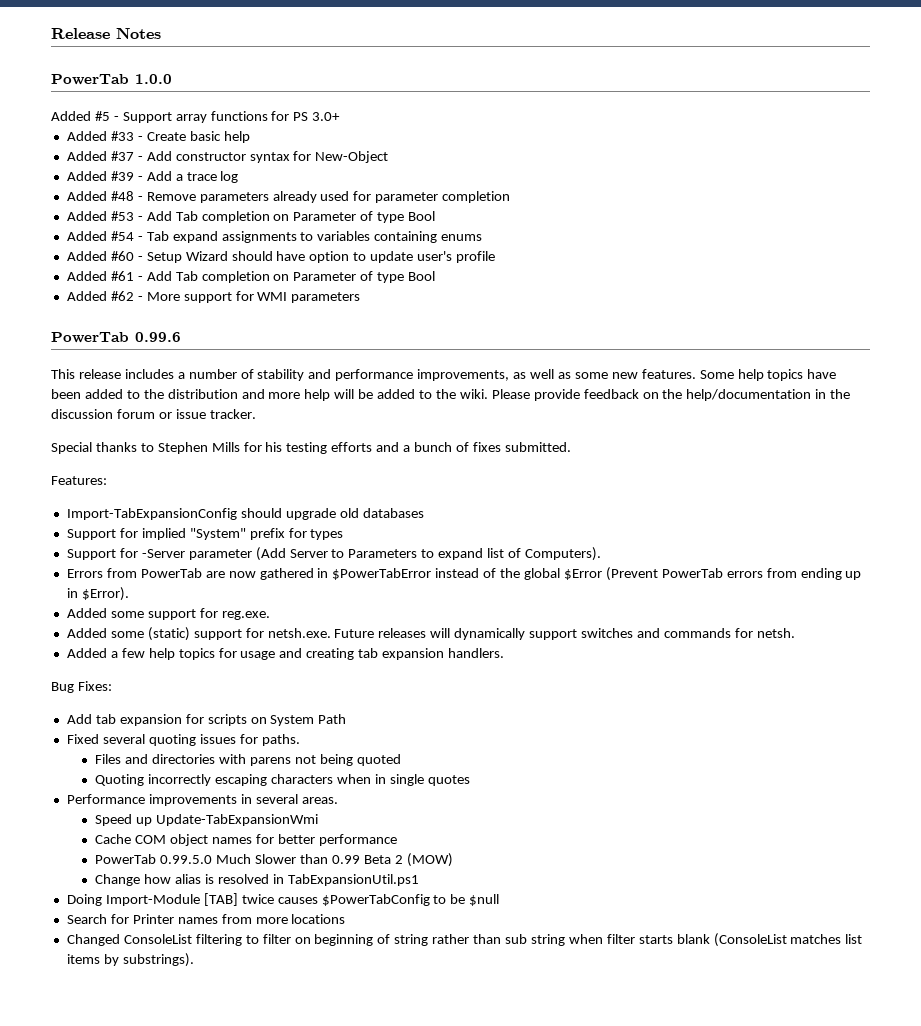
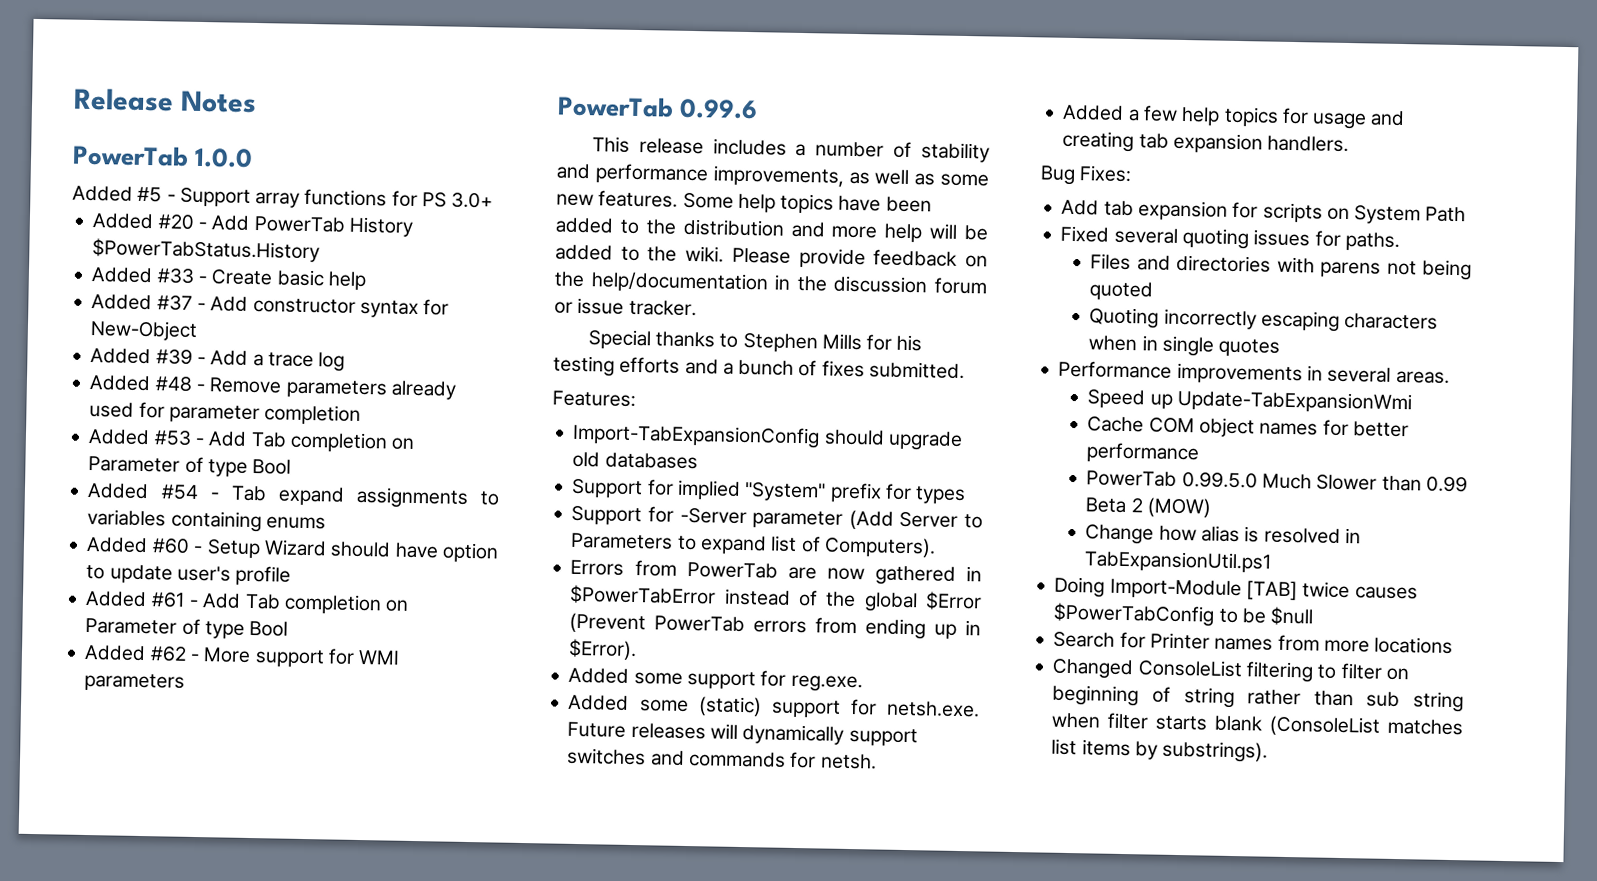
+ Added #20 - Add PowerTab History $PowerTabStatus.History

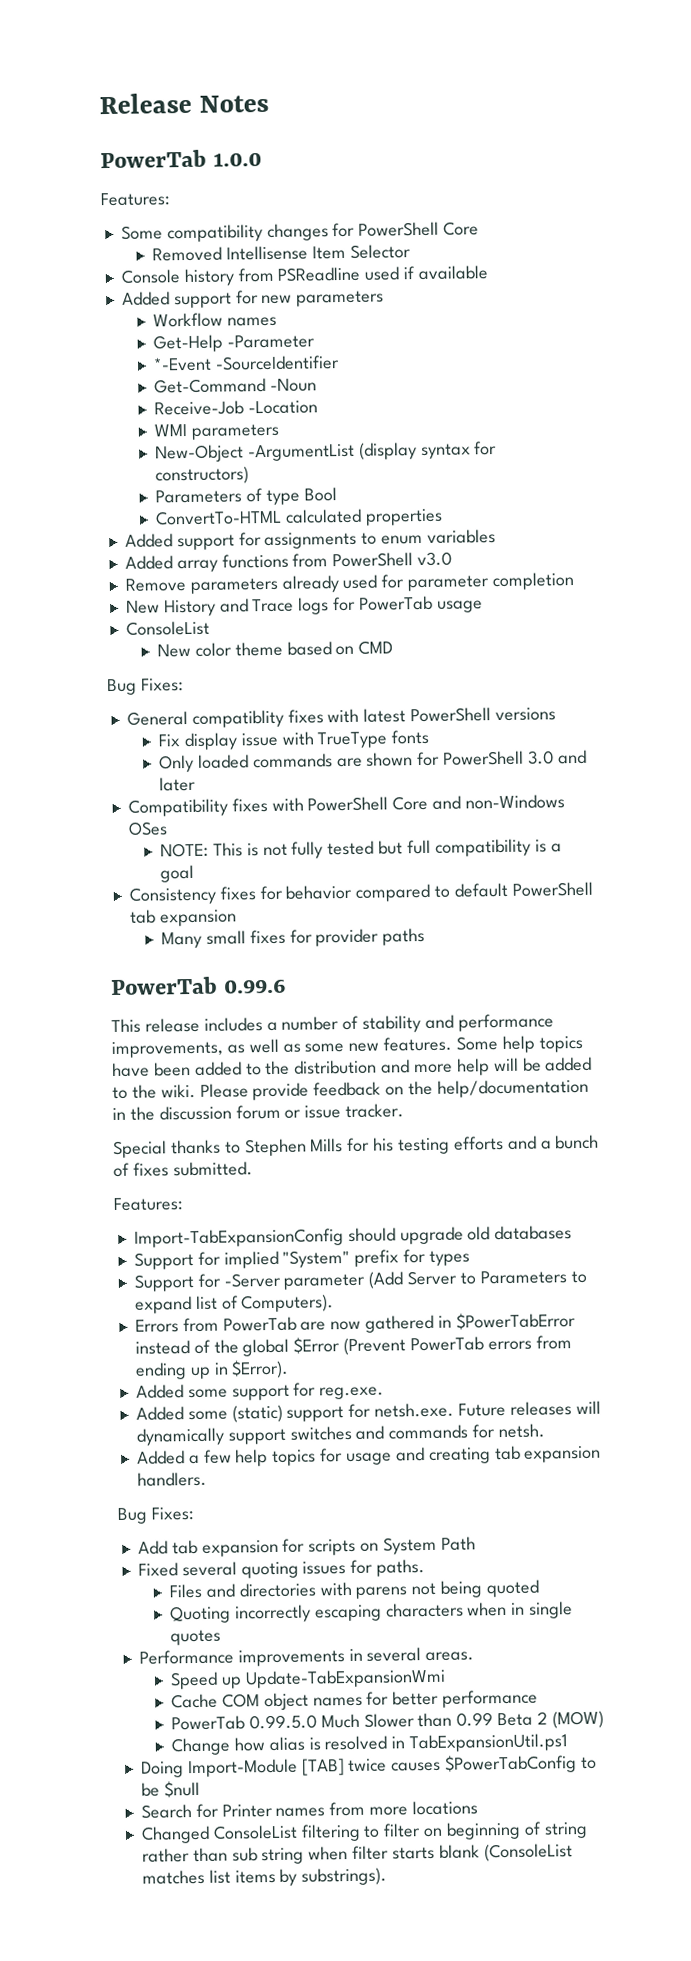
  PowerTab 1.0.0
- Added #5 - Support array functions for PS 3.0+
- Added #20 - Add PowerTab History $PowerTabStatus.History
- Added #33 - Create basic help
- Added #37 - Add constructor syntax for New-Object
- Added #39 - Add a trace log
- Added #48 - Remove parameters already used for parameter completion
+ Features:
+ Some compatibility changes for PowerShell Core
+ Removed Intellisense Item Selector
+ Console history from PSReadline used if available
+ Added support for new parameters
+ Workflow names
+ Get-Help -Parameter
+ *-Event -SourceIdentifier
+ Get-Command -Noun
+ Receive-Job -Location
+ WMI parameters
+ New-Object -ArgumentList (display syntax for constructors)
+ Parameters of type Bool
+ ConvertTo-HTML calculated properties
+ Added support for assignments to enum variables
+ Added array functions from PowerShell v3.0
+ Remove parameters already used for parameter completion
- Added #53 - Add Tab completion on Parameter of type Bool
- Added #54 - Tab expand assignments to variables containing enums
- Added #60 - Setup Wizard should have option to update user's profile
- Added #61 - Add Tab completion on Parameter of type Bool
- Added #62 - More support for WMI parameters
+ New History and Trace logs for PowerTab usage
+ ConsoleList
+ New color theme based on CMD
+ Bug Fixes:
+ General compatiblity fixes with latest PowerShell versions
+ Fix display issue with TrueType fonts
+ Only loaded commands are shown for PowerShell 3.0 and later
+ Compatibility fixes with PowerShell Core and non-Windows OSes
+ NOTE: This is not fully tested but full compatibility is a goal
+ Consistency fixes for behavior compared to default PowerShell tab expansion
+ Many small fixes for provider paths

